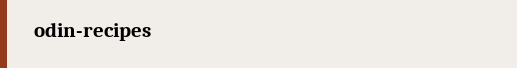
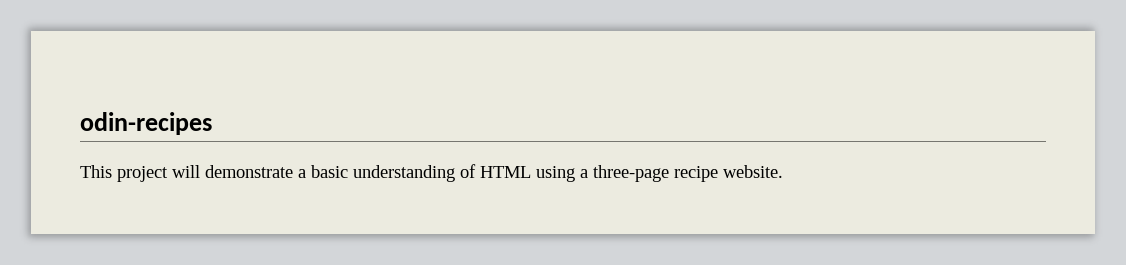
+ This project will demonstrate a basic understanding of HTML using a three-page recipe website.

